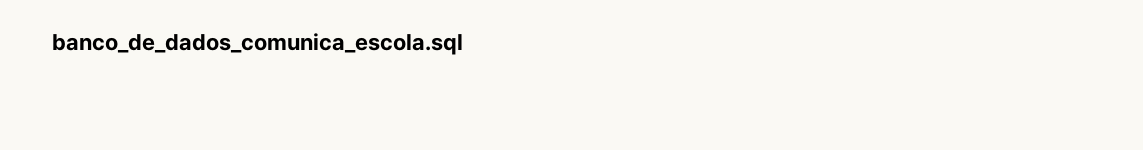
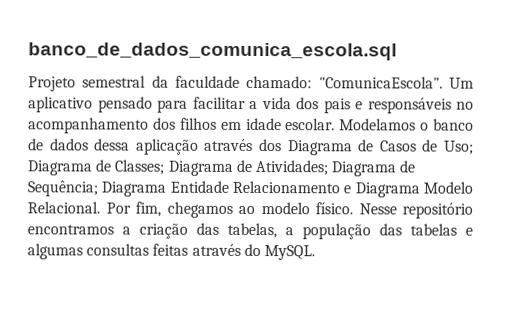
+ Projeto semestral da faculdade chamado: "ComunicaEscola". Um aplicativo pensado para facilitar a vida dos pais e responsáveis no acompanhamento dos filhos em idade escolar. Modelamos o banco de dados dessa aplicação através dos Diagrama de Casos de Uso; Diagrama de Classes; Diagrama de Atividades; Diagrama de Sequência; Diagrama Entidade Relacionamento e Diagrama Modelo Relacional. Por fim, chegamos ao modelo físico. Nesse repositório encontramos a criação das tabelas, a população das tabelas e algumas consultas feitas através do MySQL.

